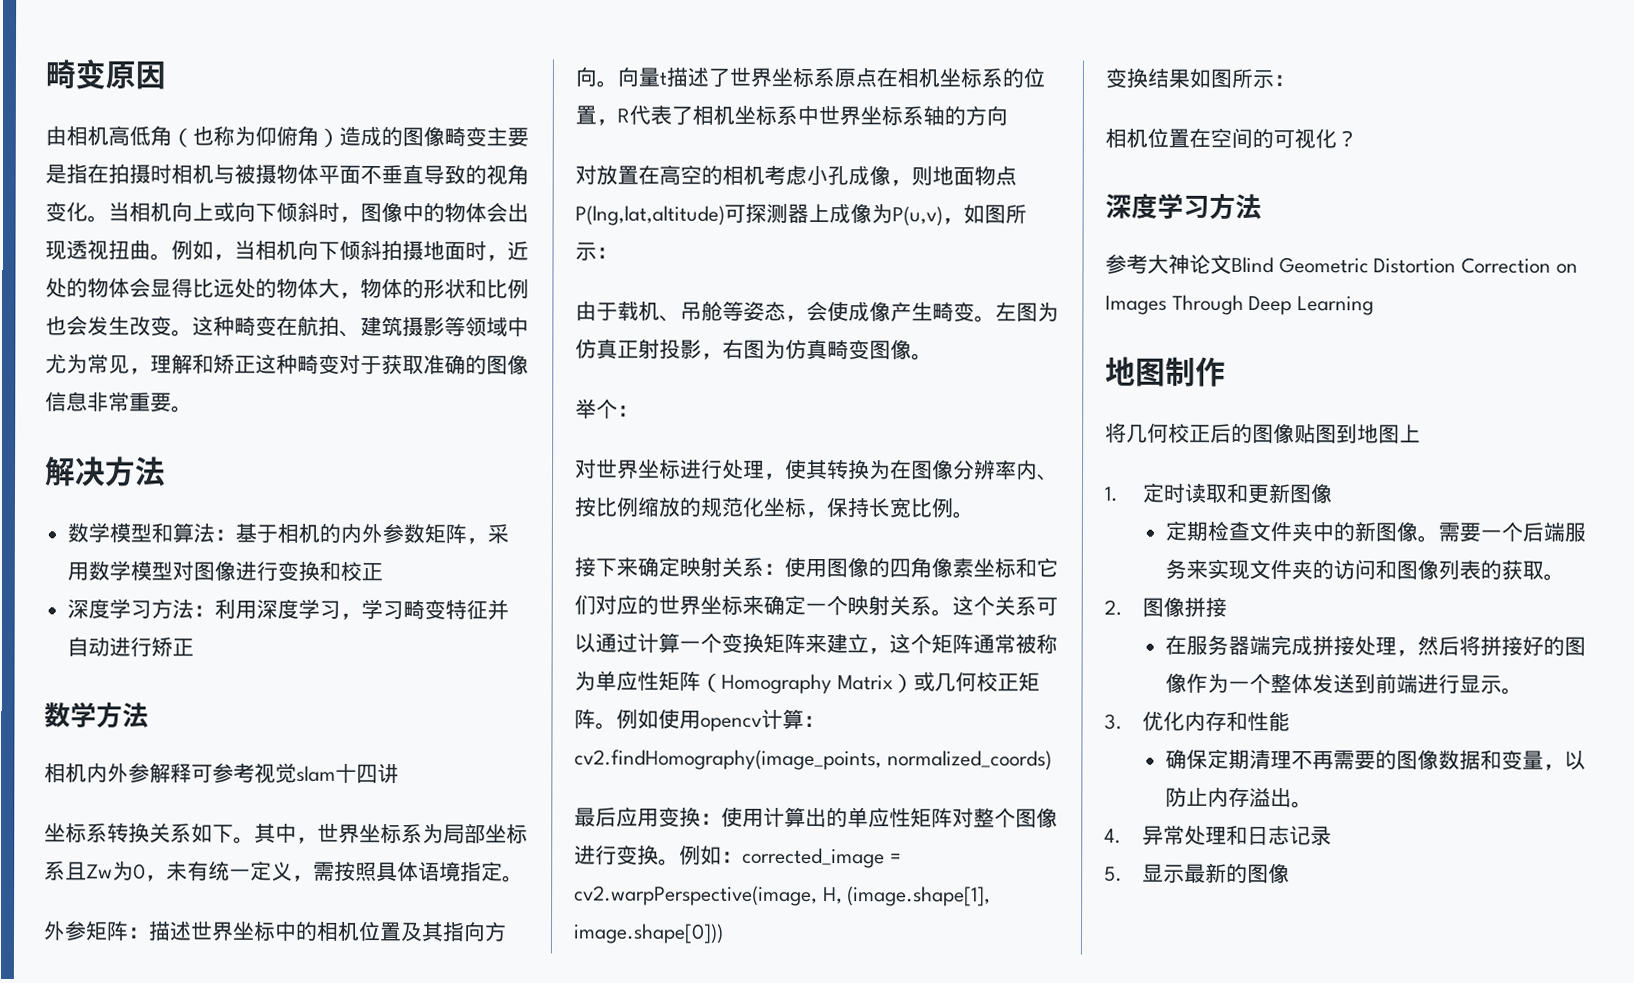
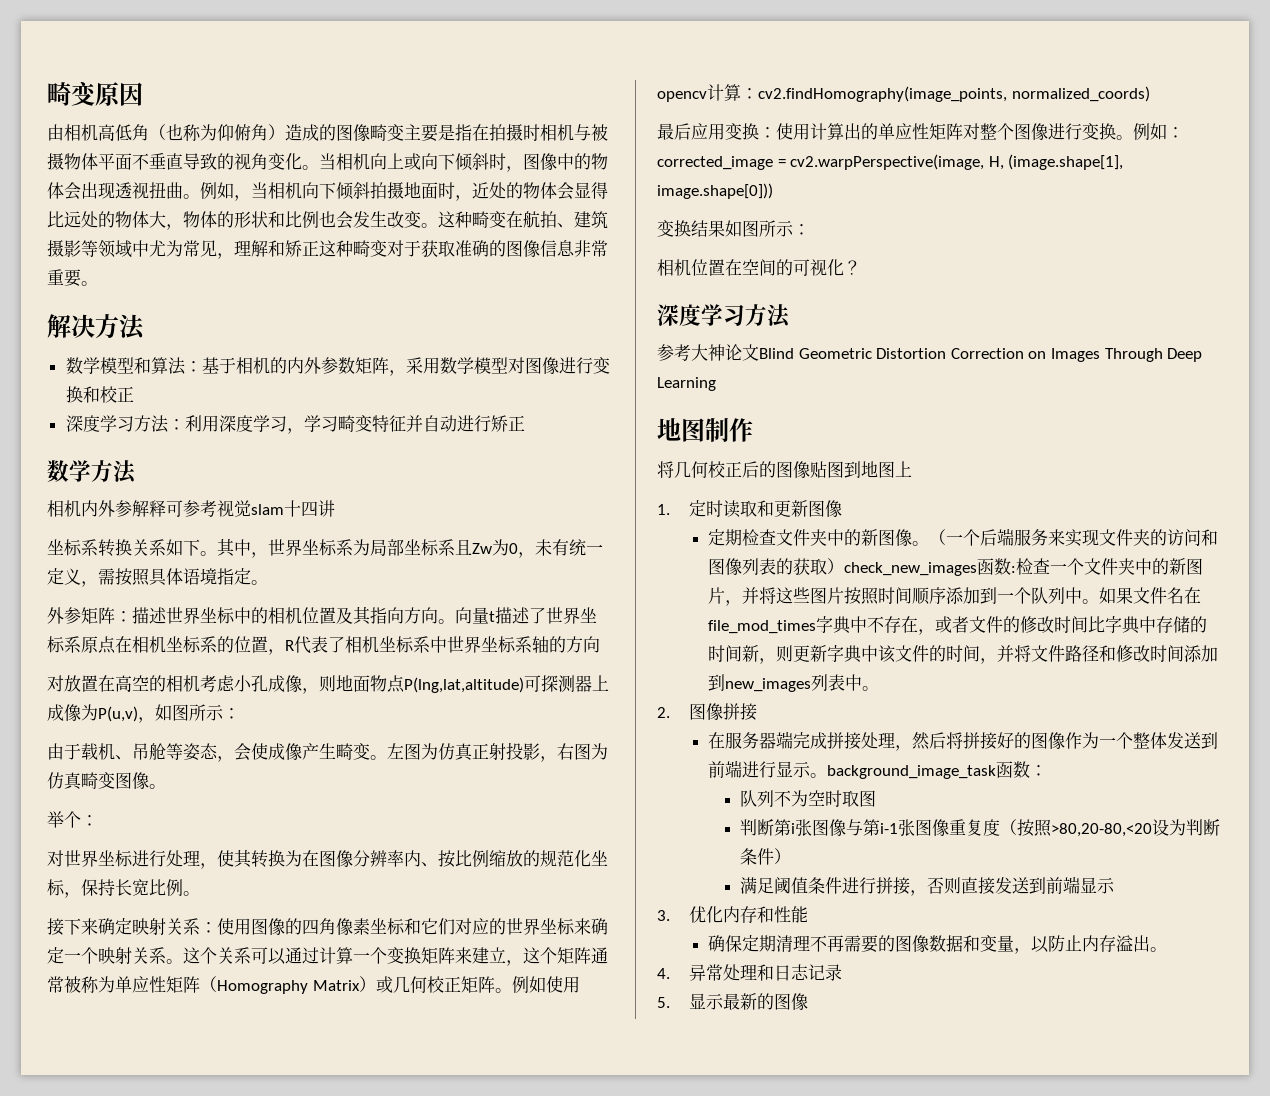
- 需要一个后端服务来实现文件夹的访问和图像列表的获取。
+ （一个后端服务来实现文件夹的访问和图像列表的获取）check_new_images函数:检查一个文件夹中的新图片，并将这些图片按照时间顺序添加到一个队列中。如果文件名在file_mod_times字典中不存在，或者文件的修改时间比字典中存储的时间新，则更新字典中该文件的时间，并将文件路径和修改时间添加到new_images列表中。
- 在服务器端完成拼接处理，然后将拼接好的图像作为一个整体发送到前端进行显示。
+ 在服务器端完成拼接处理，然后将拼接好的图像作为一个整体发送到前端进行显示。background_image_task函数：
+ 队列不为空时取图
+ 判断第i张图像与第i-1张图像重复度（按照>80,20-80,<20设为判断条件）
+ 满足阈值条件进行拼接，否则直接发送到前端显示

